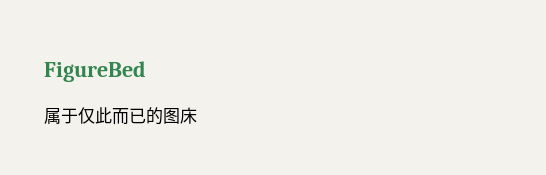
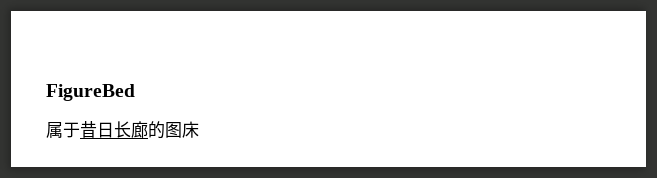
- 属于仅此而已的图床
+ 属于昔日长廊的图床

